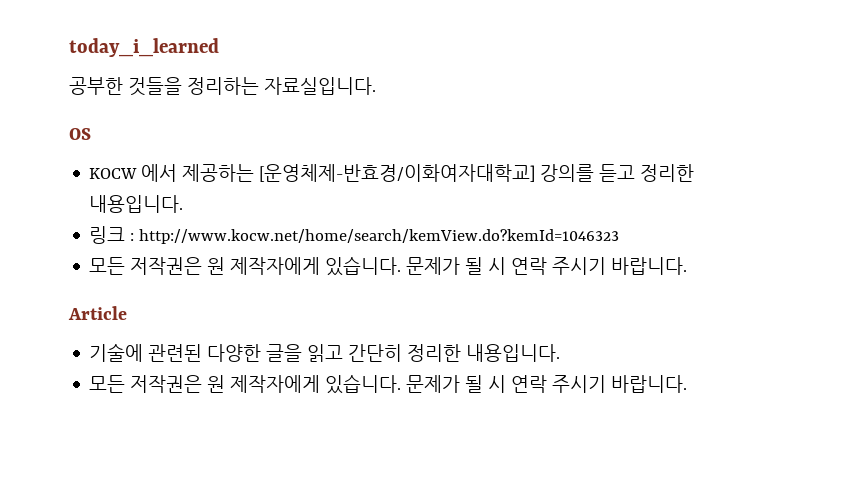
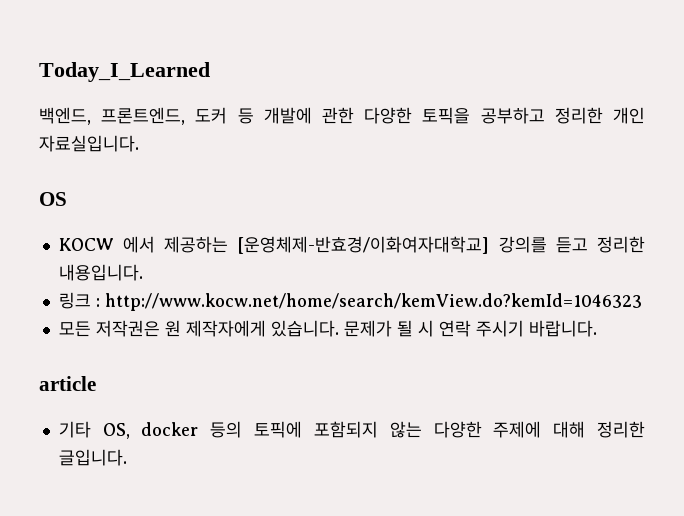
- today_i_learned
- 공부한 것들을 정리하는 자료실입니다.
+ Today_I_Learned
+ 백엔드, 프론트엔드, 도커 등 개발에 관한 다양한 토픽을 공부하고 정리한 개인 자료실입니다.
- Article
- 기술에 관련된 다양한 글을 읽고 간단히 정리한 내용입니다.
- 모든 저작권은 원 제작자에게 있습니다. 문제가 될 시 연락 주시기 바랍니다.
+ article
+ 기타 OS, docker 등의 토픽에 포함되지 않는 다양한 주제에 대해 정리한 글입니다.

